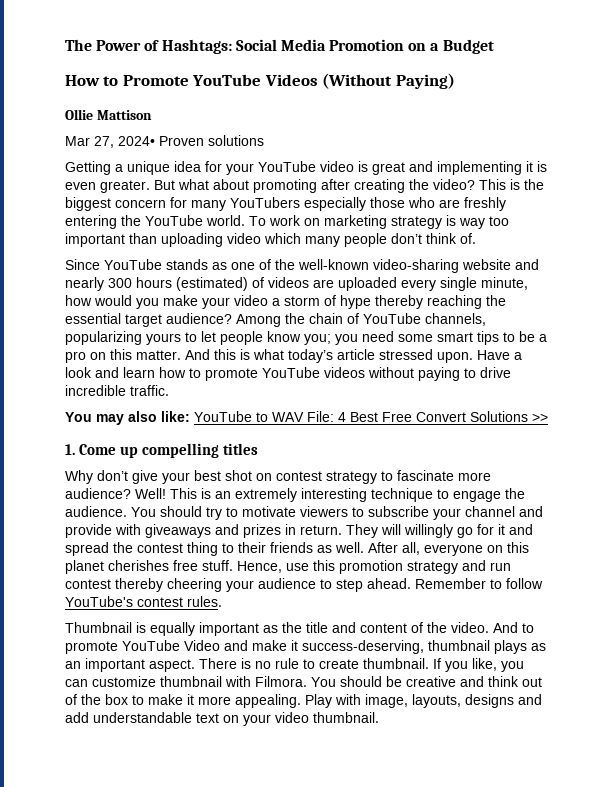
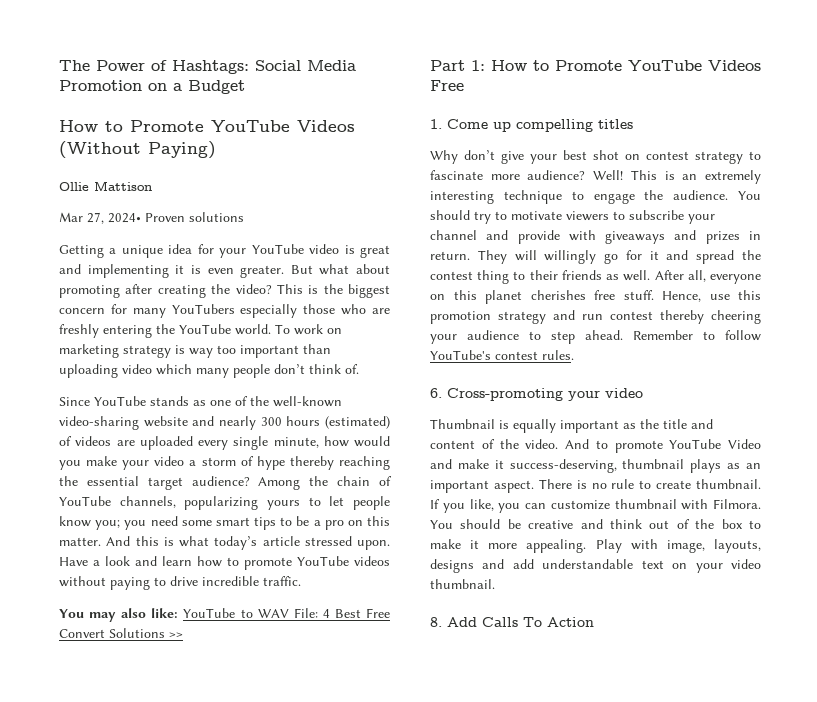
+ Part 1: How to Promote YouTube Videos Free
+ 6. Cross-promoting your video
+ 8. Add Calls To Action

